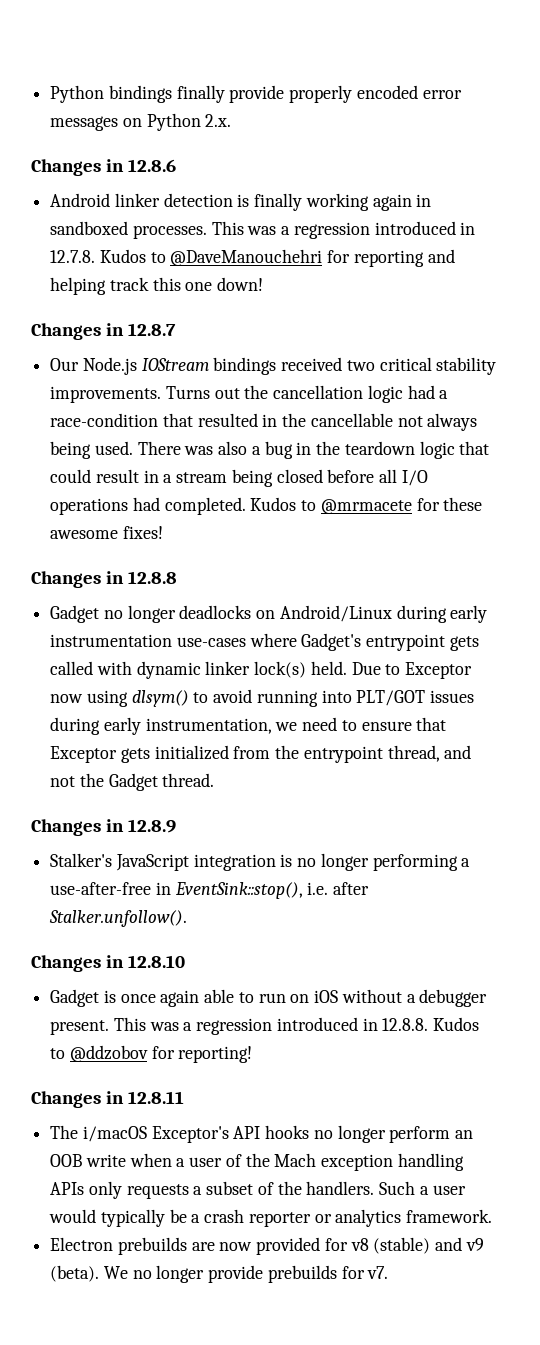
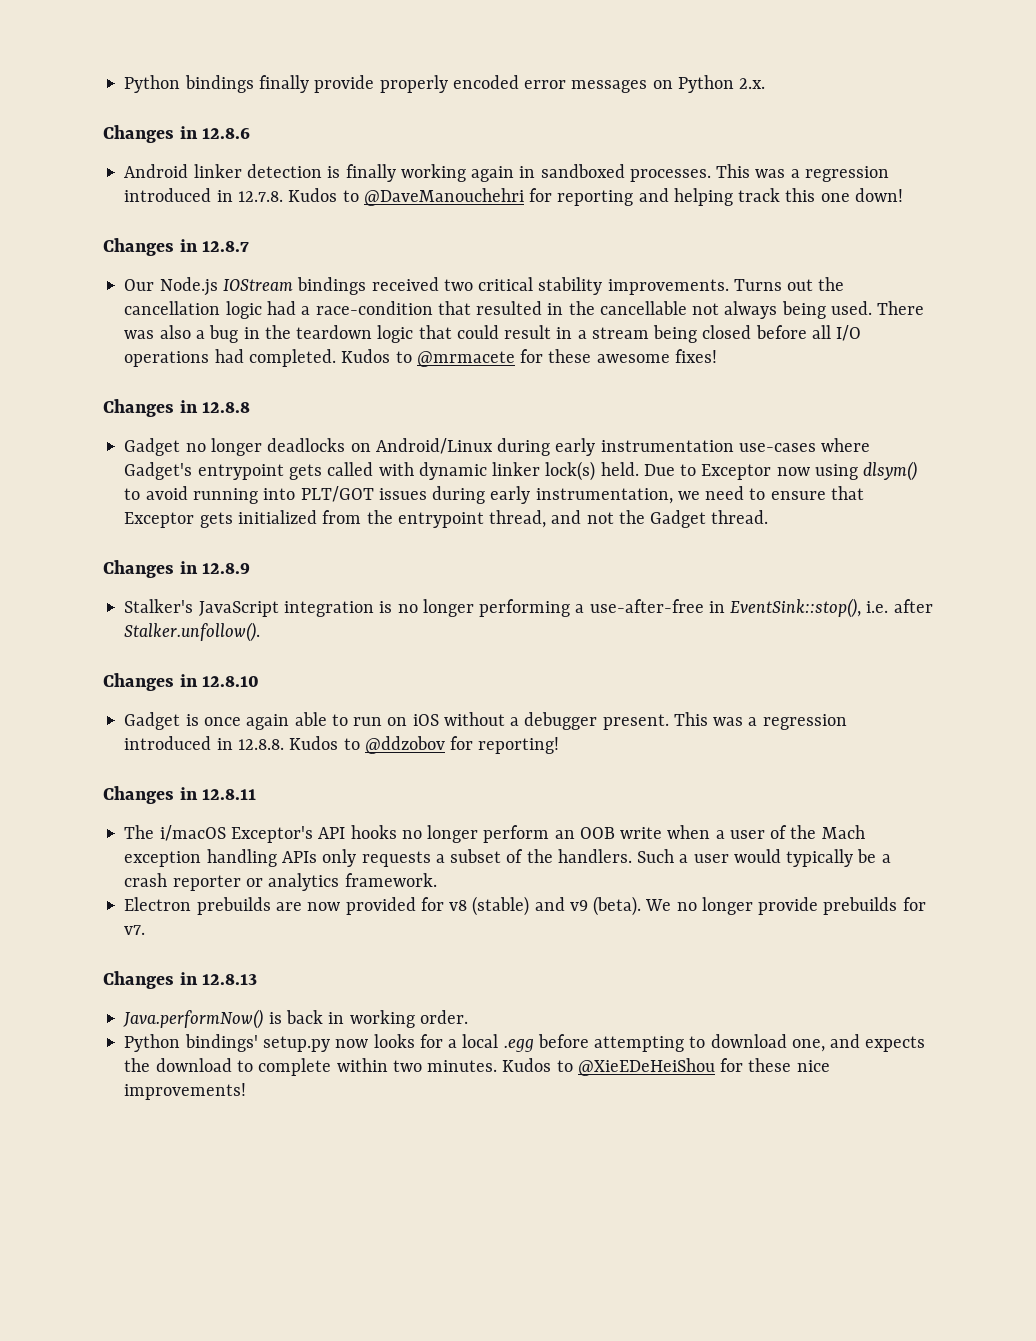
+ Changes in 12.8.13
+ Java.performNow() is back in working order.
+ Python bindings' setup.py now looks for a local .egg before attempting to download one, and expects the download to complete within two minutes. Kudos to @XieEDeHeiShou for these nice improvements!

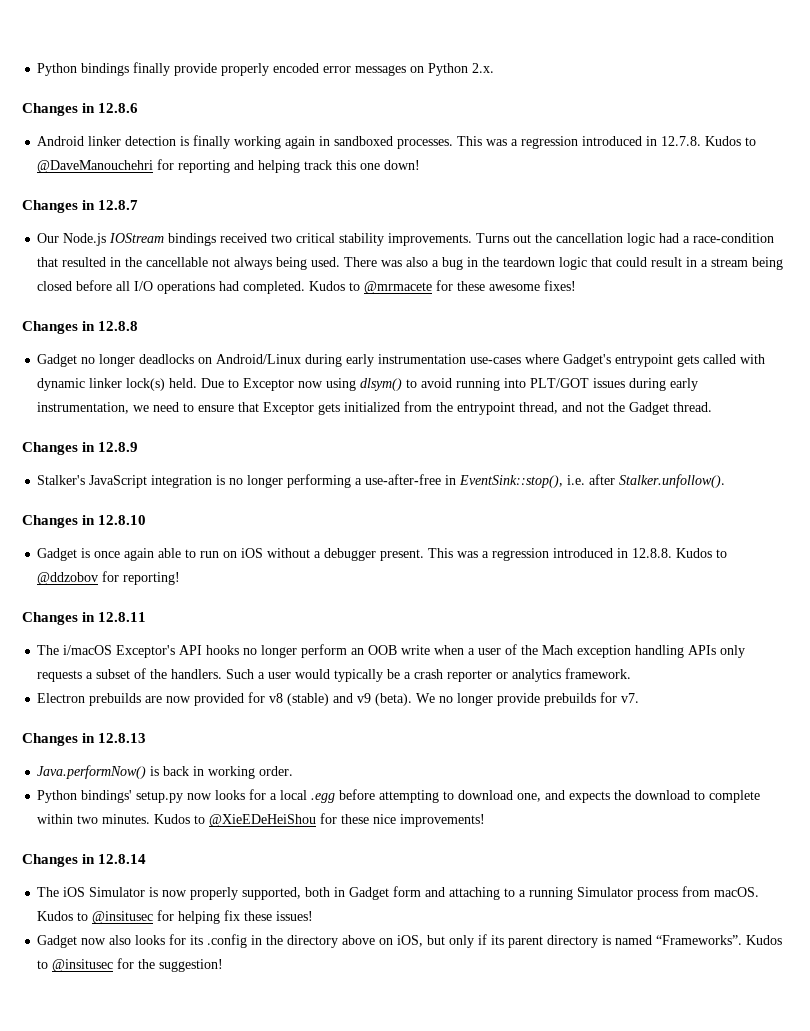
+ Changes in 12.8.14
+ The iOS Simulator is now properly supported, both in Gadget form and attaching to a running Simulator process from macOS. Kudos to @insitusec for helping fix these issues!
+ Gadget now also looks for its .config in the directory above on iOS, but only if its parent directory is named “Frameworks”. Kudos to @insitusec for the suggestion!

